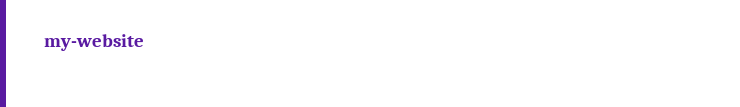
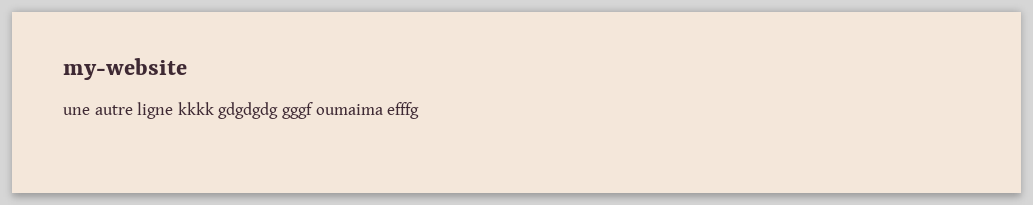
+ une autre ligne kkkk gdgdgdg gggf oumaima efffg

